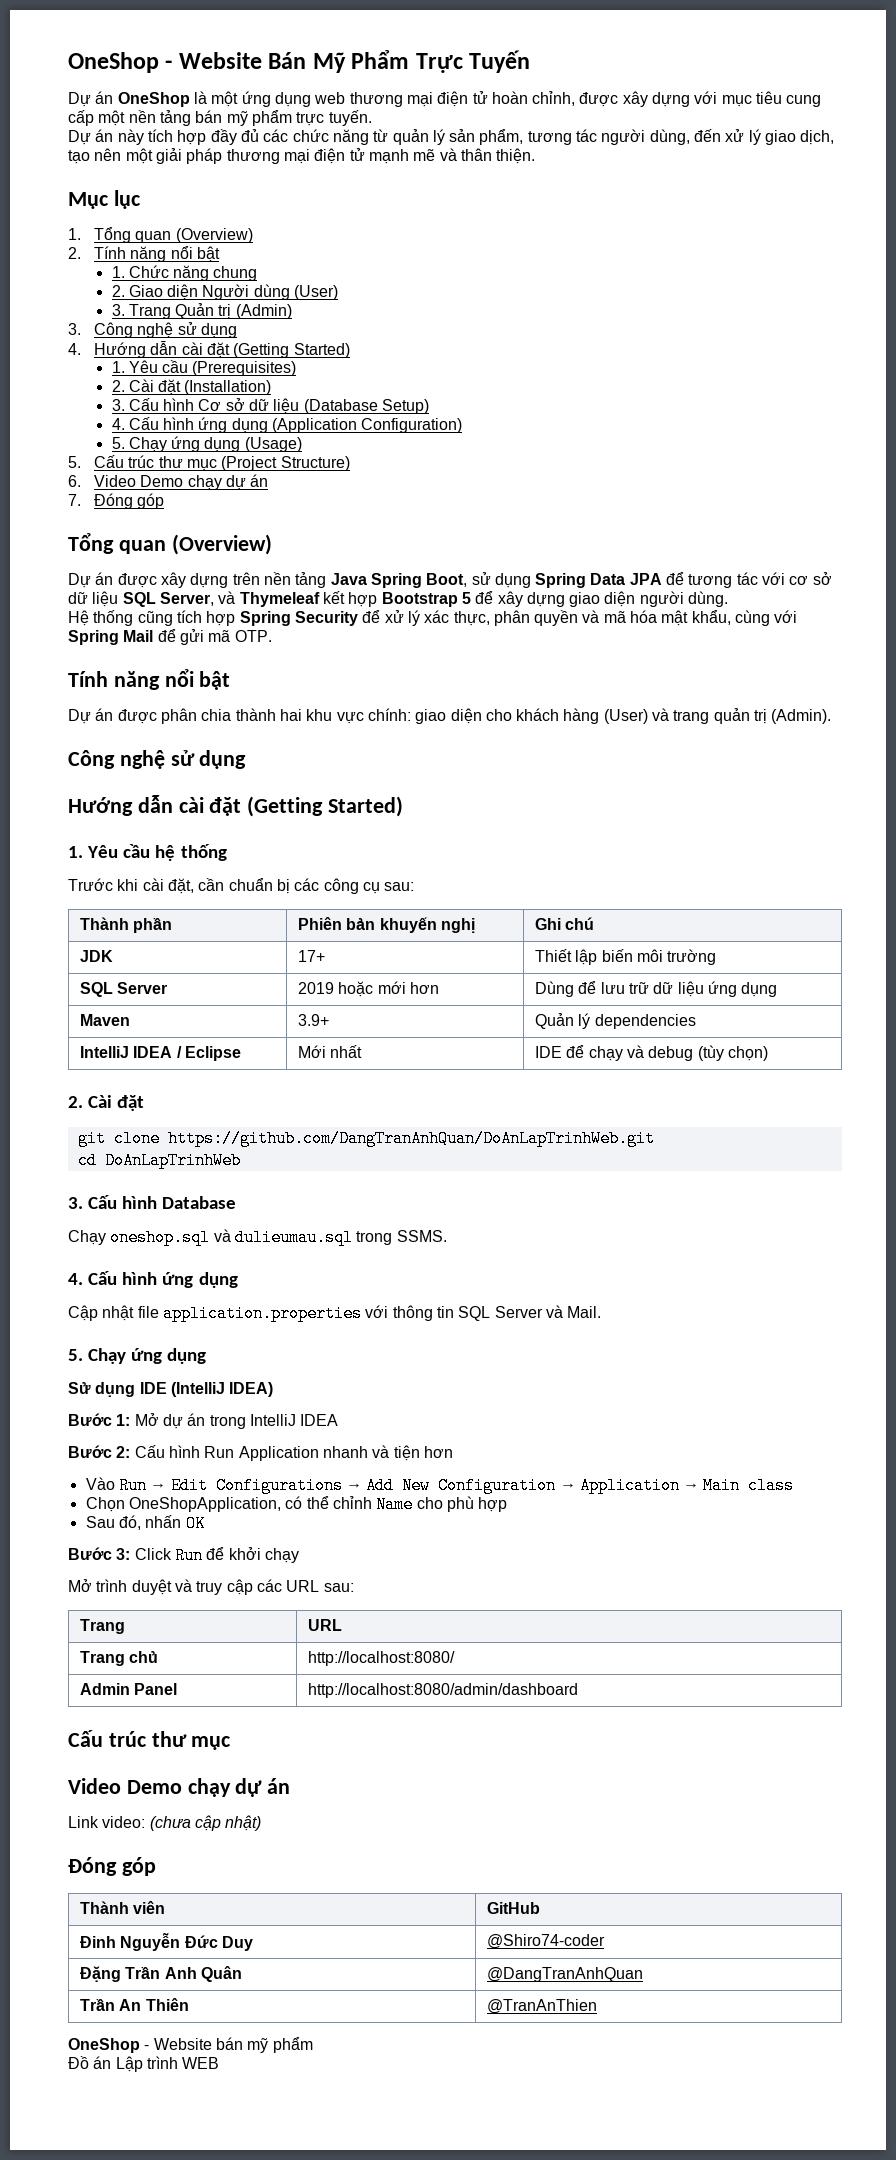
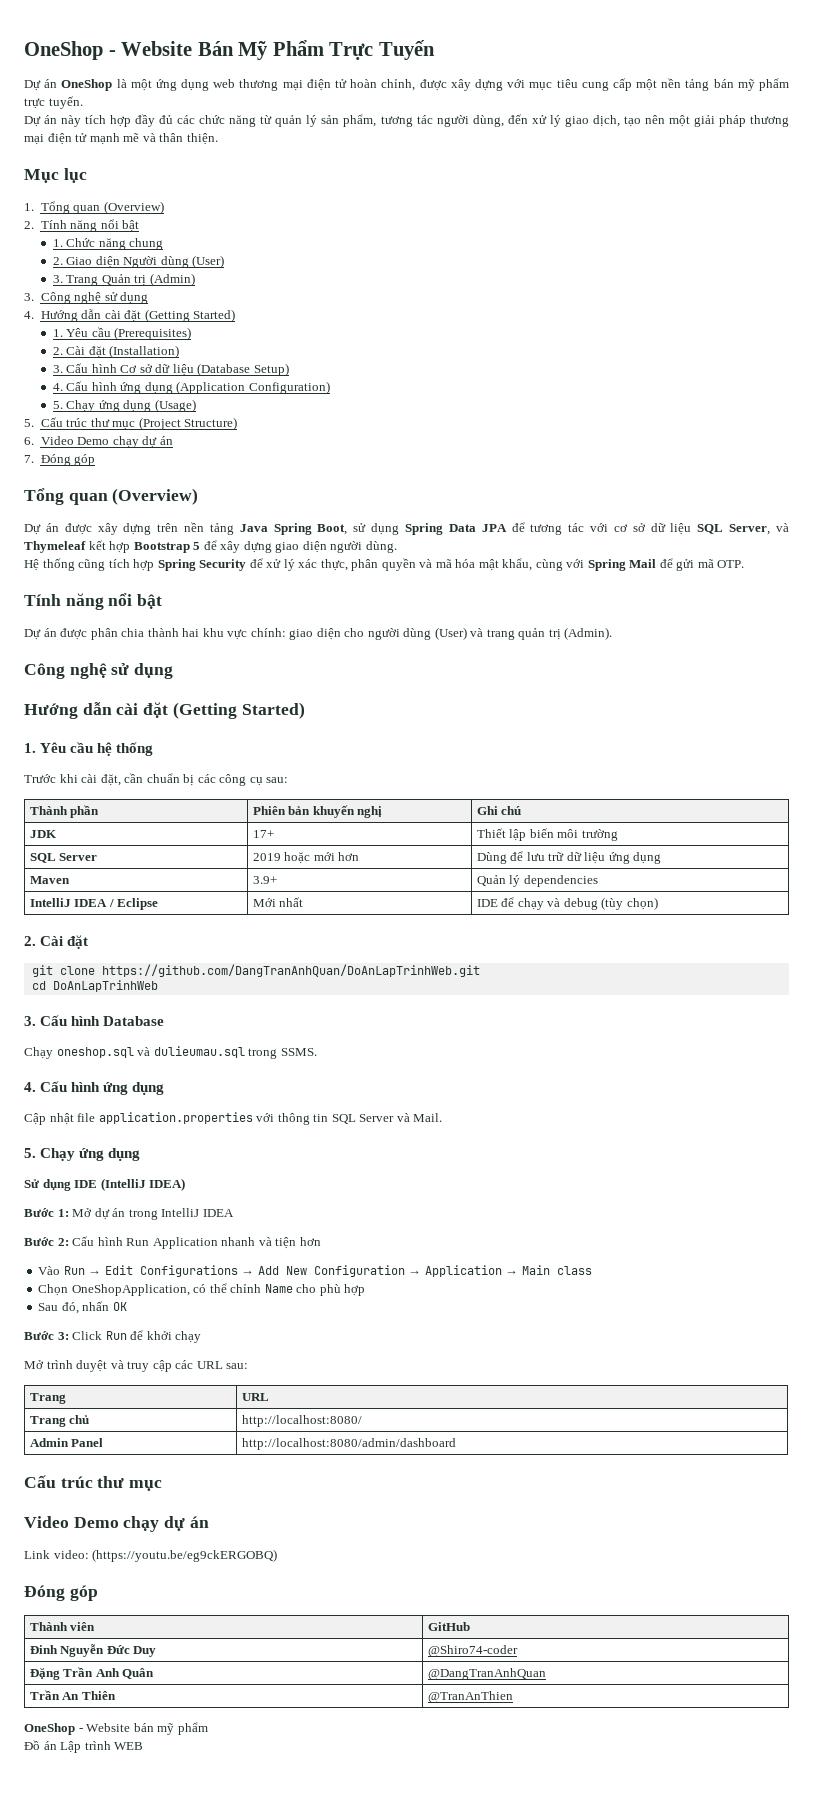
- Dự án được phân chia thành hai khu vực chính: giao diện cho khách hàng (User) và trang quản trị (Admin).
+ Dự án được phân chia thành hai khu vực chính: giao diện cho người dùng (User) và trang quản trị (Admin).
- Link video: (chưa cập nhật)
+ Link video: (https://youtu.be/eg9ckERGOBQ)

